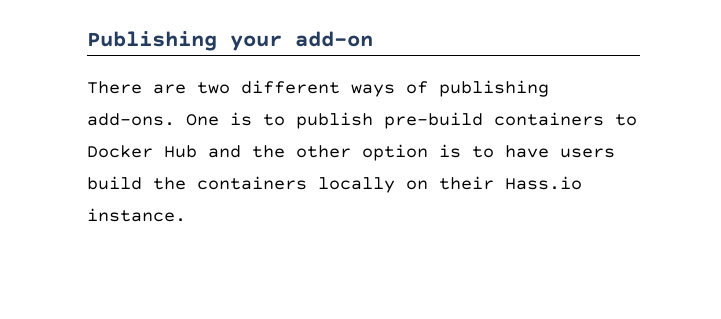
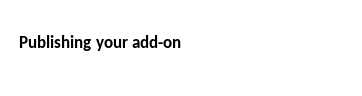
- There are two different ways of publishing add-ons. One is to publish pre-build containers to Docker Hub and the other option is to have users build the containers locally on their Hass.io instance.

